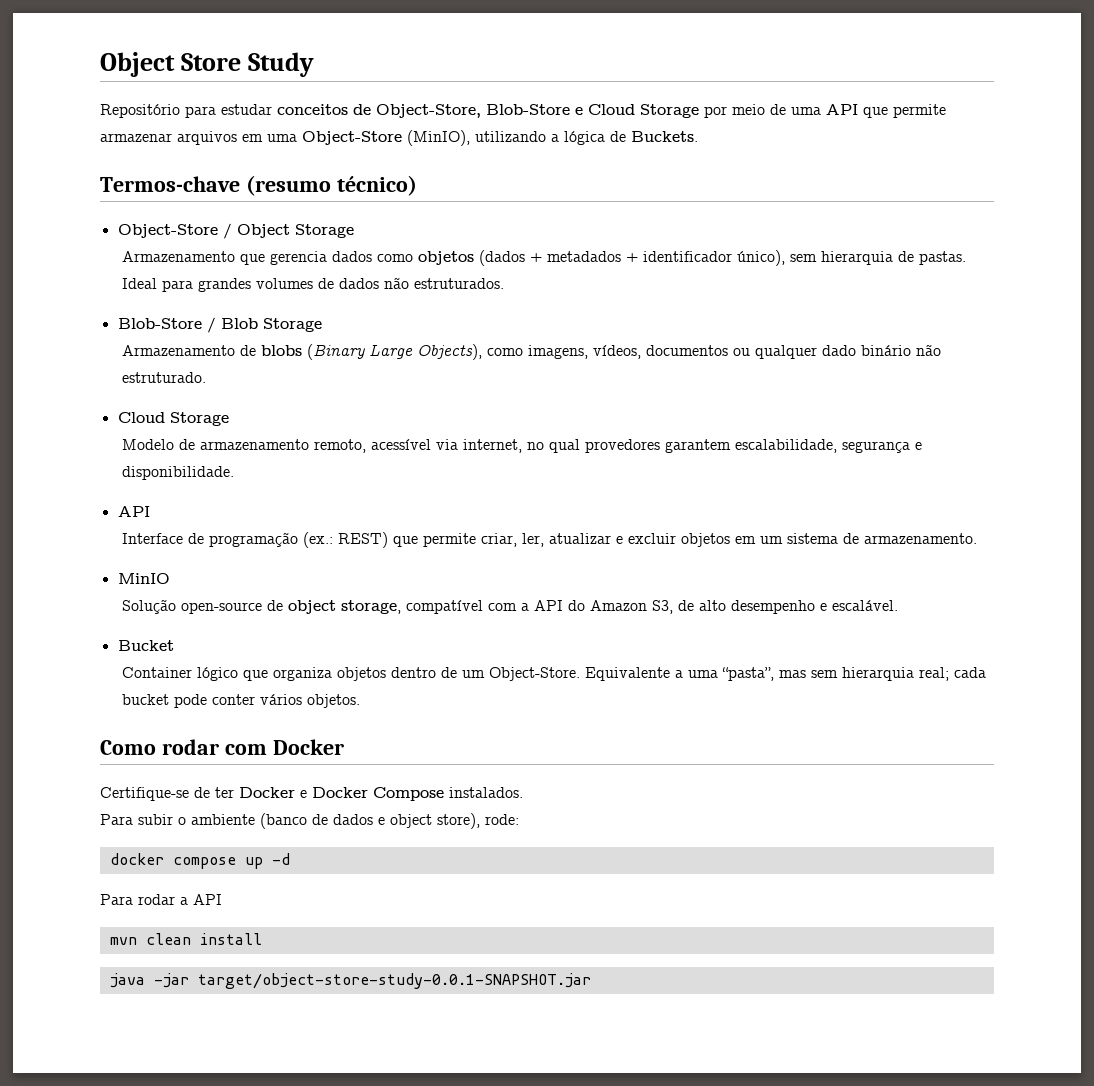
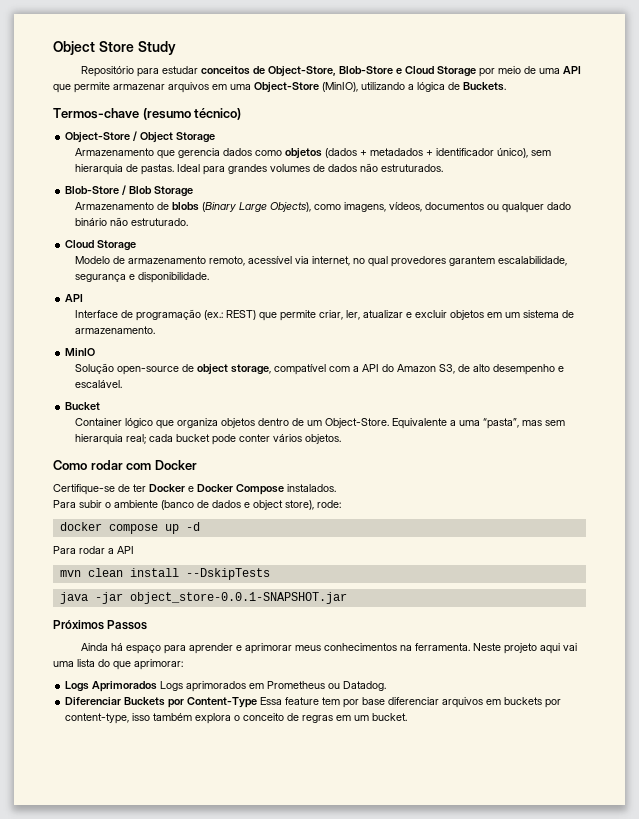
- mvn clean install
+ mvn clean install --DskipTests
- java -jar target/object-store-study-0.0.1-SNAPSHOT.jar
+ java -jar object_store-0.0.1-SNAPSHOT.jar
+ Próximos Passos
+ Ainda há espaço para aprender e aprimorar meus conhecimentos na ferramenta. Neste projeto aqui vai uma lista do que aprimorar:
+ Logs Aprimorados Logs aprimorados em Prometheus ou Datadog.
+ Diferenciar Buckets por Content-Type Essa feature tem por base diferenciar arquivos em buckets por content-type, isso também explora o conceito de regras em um bucket.

